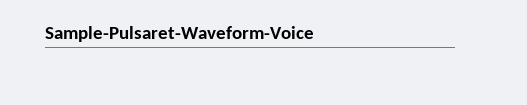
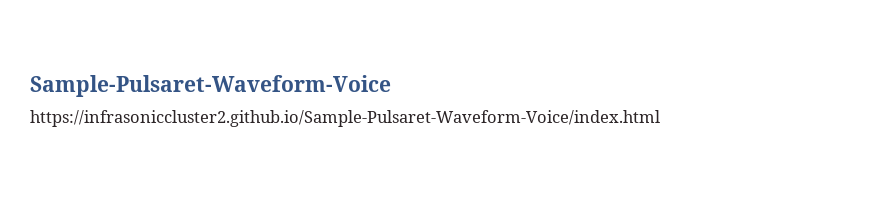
+ https://infrasoniccluster2.github.io/Sample-Pulsaret-Waveform-Voice/index.html

